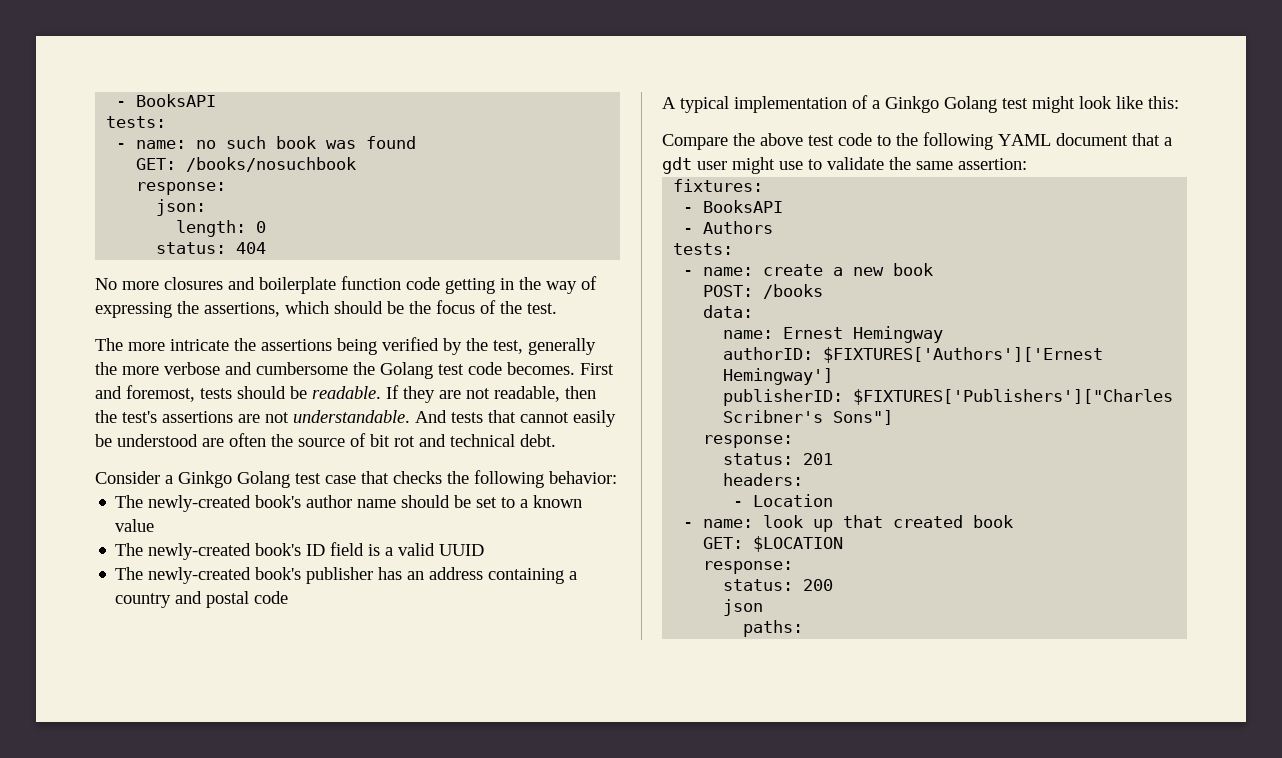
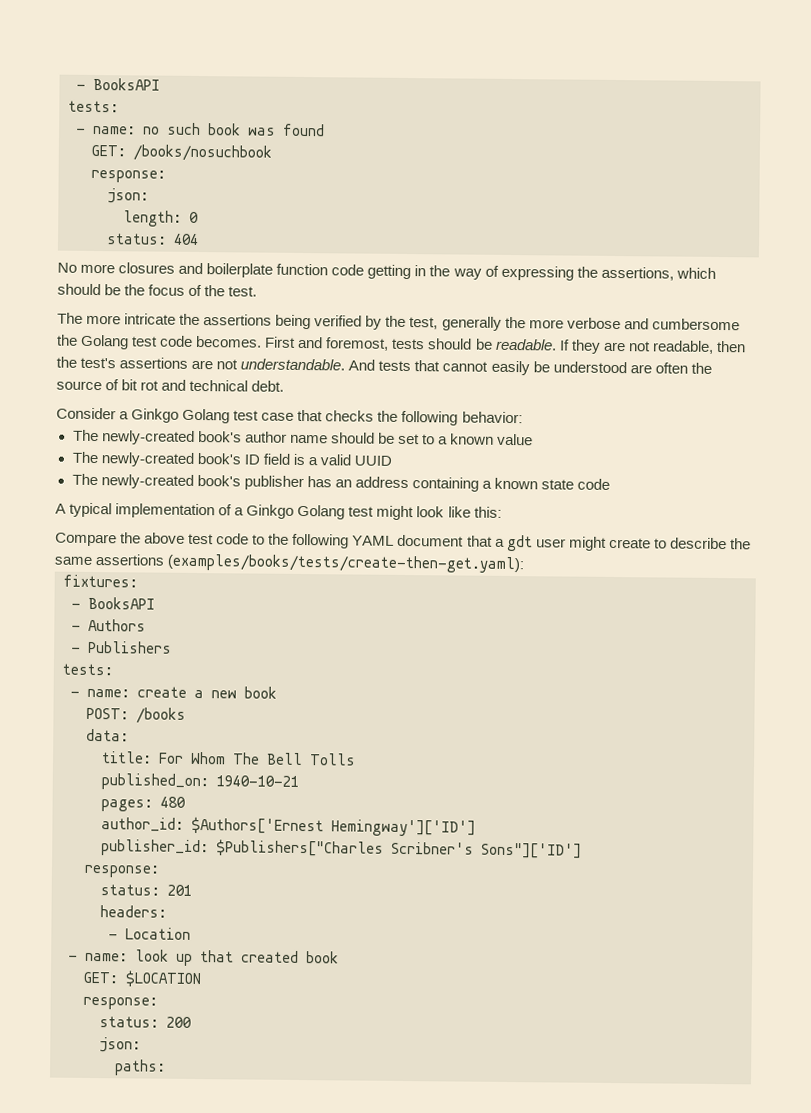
- The newly-created book's publisher has an address containing a country and postal code
+ The newly-created book's publisher has an address containing a known state code
- Compare the above test code to the following YAML document that a gdt user might use to validate the same assertion:
+ Compare the above test code to the following YAML document that a gdt user might create to describe the same assertions (examples/books/tests/create-then-get.yaml):
+ - Publishers
- name: Ernest Hemingway
- authorID: $FIXTURES['Authors']['Ernest Hemingway']
- publisherID: $FIXTURES['Publishers']["Charles Scribner's Sons"]
+ title: For Whom The Bell Tolls
+ published_on: 1940-10-21
+ pages: 480
+ author_id: $Authors['Ernest Hemingway']['ID']
+ publisher_id: $Publishers["Charles Scribner's Sons"]['ID']
  status: 200
- json
+ json:

